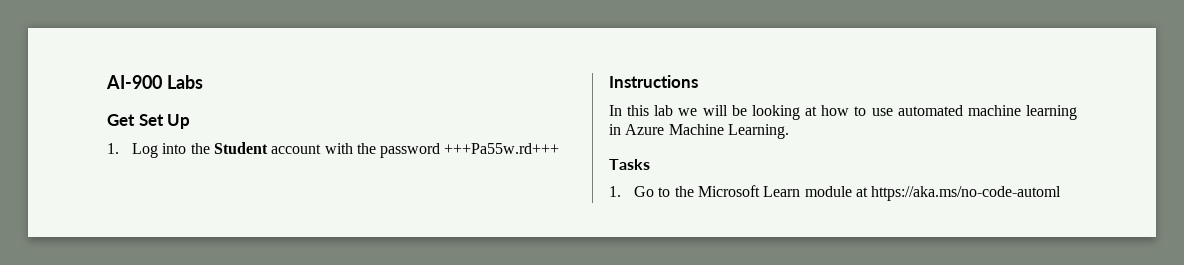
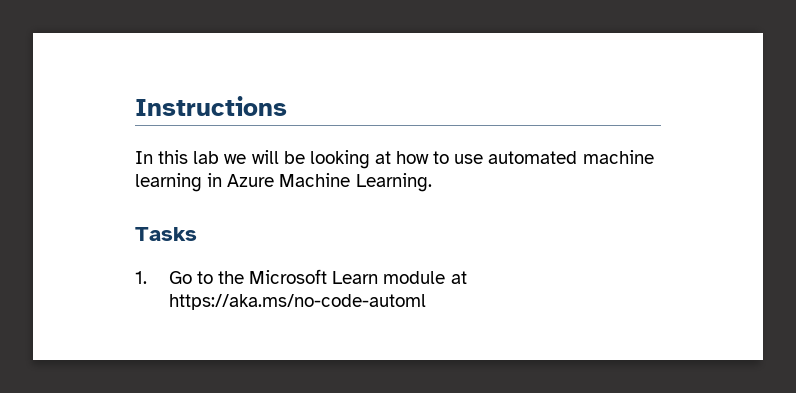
- AI-900 Labs
- Get Set Up
- 1. Log into the Student account with the password +++Pa55w.rd+++

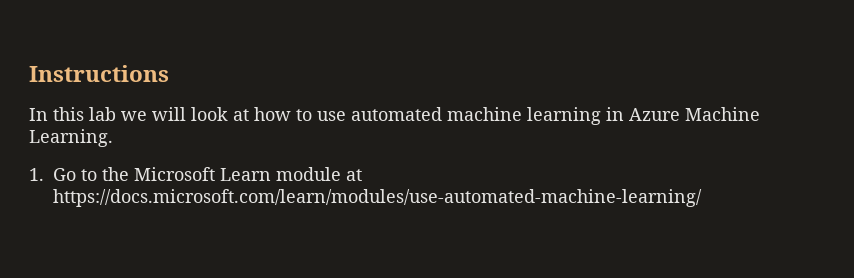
- In this lab we will be looking at how to use automated machine learning in Azure Machine Learning.
+ In this lab we will look at how to use automated machine learning in Azure Machine Learning.
- Tasks
- 1. Go to the Microsoft Learn module at https://aka.ms/no-code-automl
+ 1. Go to the Microsoft Learn module at https://docs.microsoft.com/learn/modules/use-automated-machine-learning/

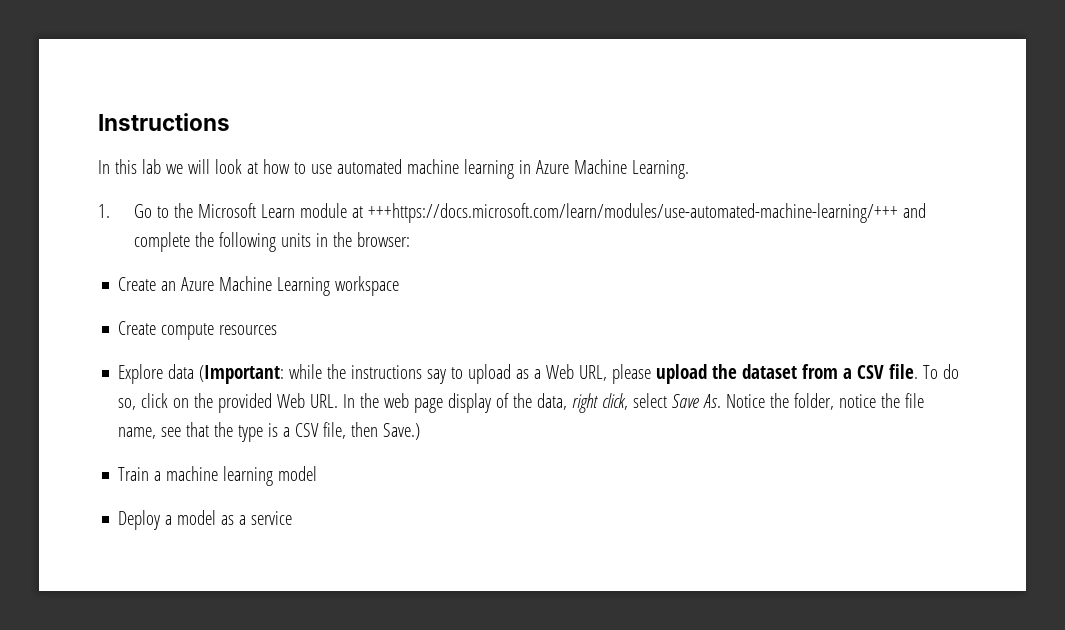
- 1. Go to the Microsoft Learn module at https://docs.microsoft.com/learn/modules/use-automated-machine-learning/
+ 1. Go to the Microsoft Learn module at +++https://docs.microsoft.com/learn/modules/use-automated-machine-learning/+++ and complete the following units in the browser:
+ Create an Azure Machine Learning workspace
+ Create compute resources
+ Explore data (Important: while the instructions say to upload as a Web URL, please upload the dataset from a CSV file. To do so, click on the provided Web URL. In the web page display of the data, right click, select Save As. Notice the folder, notice the file name, see that the type is a CSV file, then Save.)
+ Train a machine learning model
+ Deploy a model as a service

